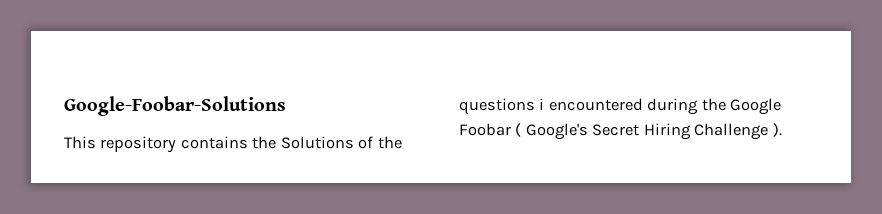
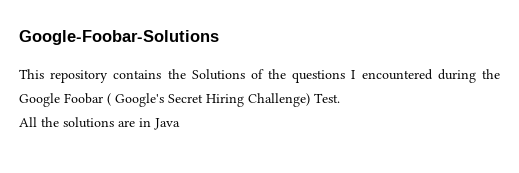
- This repository contains the Solutions of the questions i encountered during the Google Foobar ( Google's Secret Hiring Challenge ).
+ This repository contains the Solutions of the questions I encountered during the Google Foobar ( Google's Secret Hiring Challenge) Test.
+ All the solutions are in Java

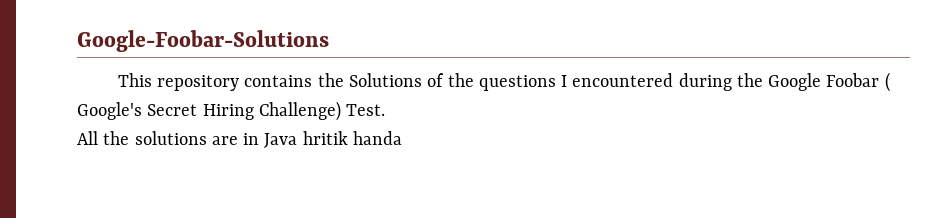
- All the solutions are in Java
+ All the solutions are in Java hritik handa

